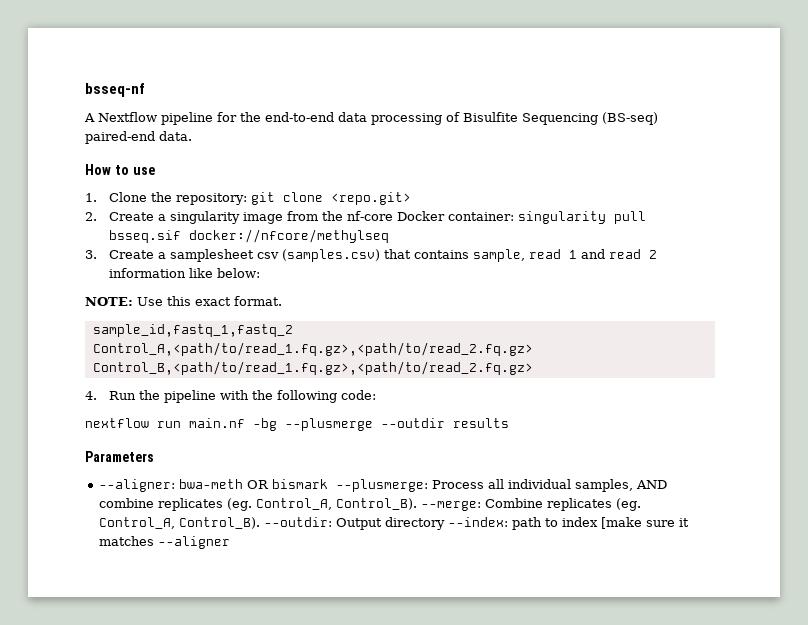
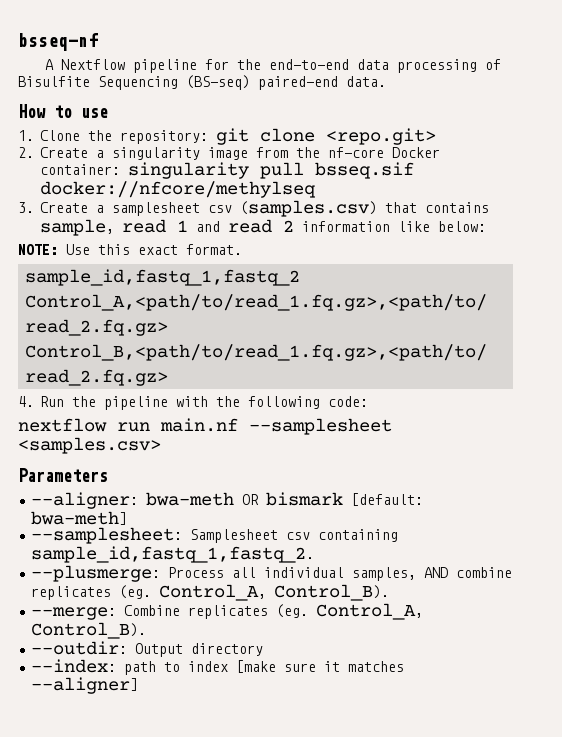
- nextflow run main.nf -bg --plusmerge --outdir results
+ nextflow run main.nf --samplesheet <samples.csv>
- --aligner: bwa-meth OR bismark --plusmerge: Process all individual samples, AND combine replicates (eg. Control_A, Control_B). --merge: Combine replicates (eg. Control_A, Control_B). --outdir: Output directory --index: path to index [make sure it matches --aligner
+ --aligner: bwa-meth OR bismark [default: bwa-meth]
+ --samplesheet: Samplesheet csv containing sample_id,fastq_1,fastq_2.
+ --plusmerge: Process all individual samples, AND combine replicates (eg. Control_A, Control_B).
+ --merge: Combine replicates (eg. Control_A, Control_B).
+ --outdir: Output directory
+ --index: path to index [make sure it matches --aligner]

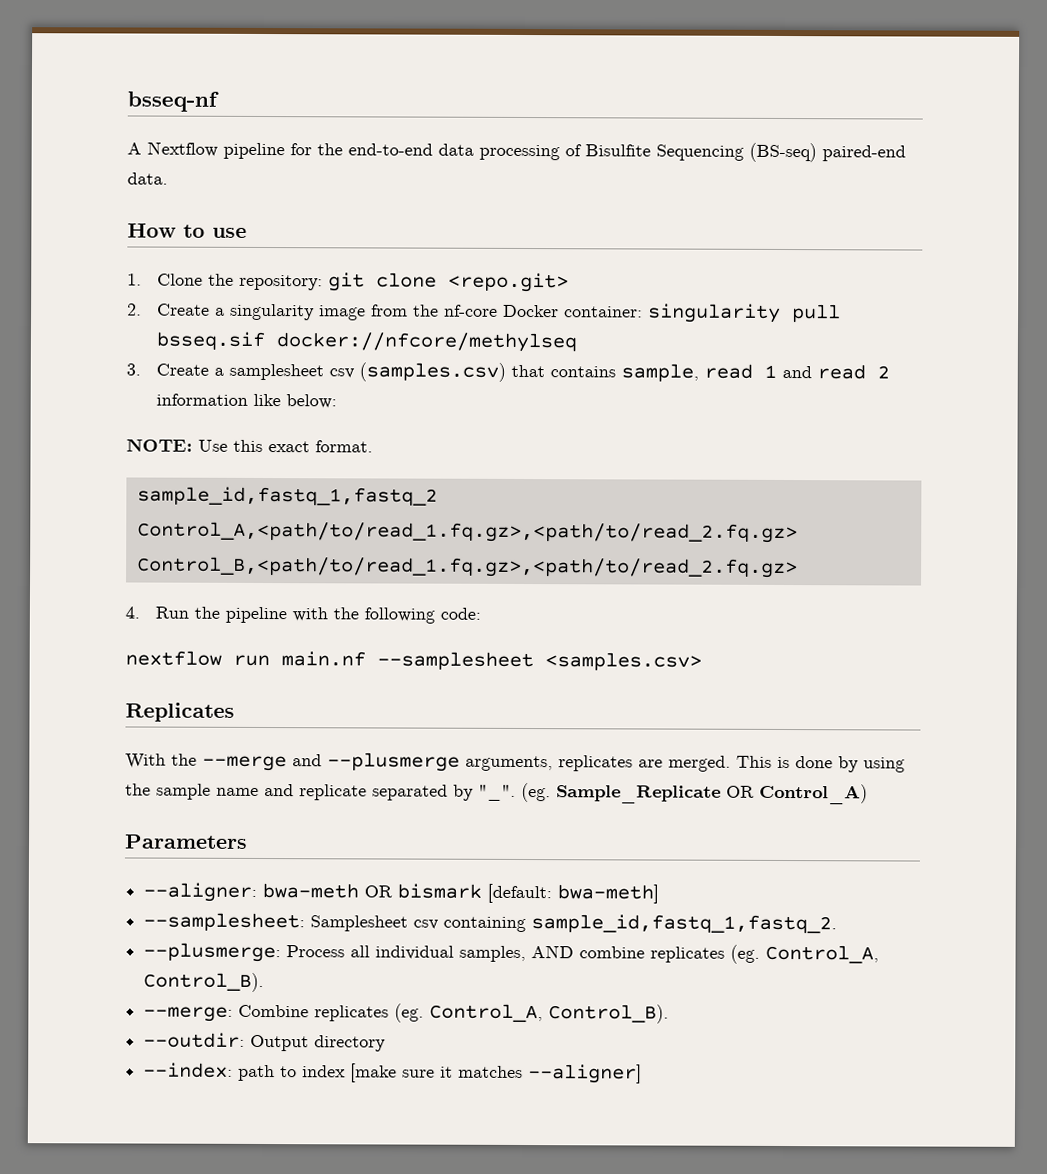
+ Replicates
+ With the --merge and --plusmerge arguments, replicates are merged. This is done by using the sample name and replicate separated by "_". (eg. Sample_Replicate OR Control_A)

